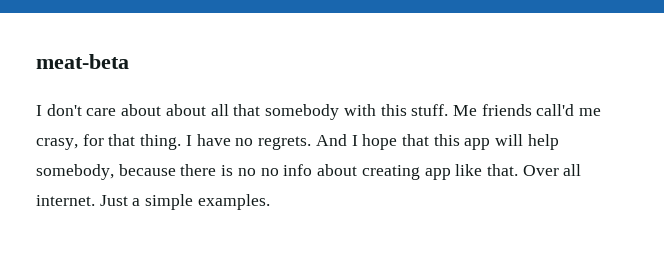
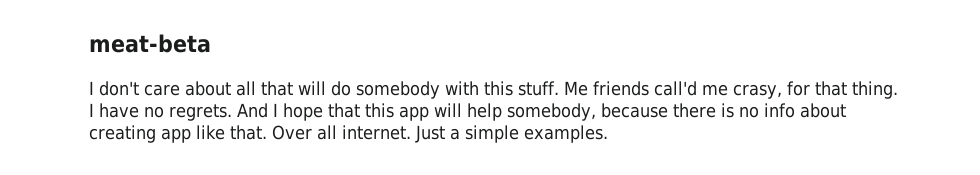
- I don't care about about all that somebody with this stuff.
+ I don't care about all that will do somebody with this stuff.
- And I hope that this app will help somebody, because there is no no info about creating app like that.
+ And I hope that this app will help somebody, because there is no info about creating app like that.

